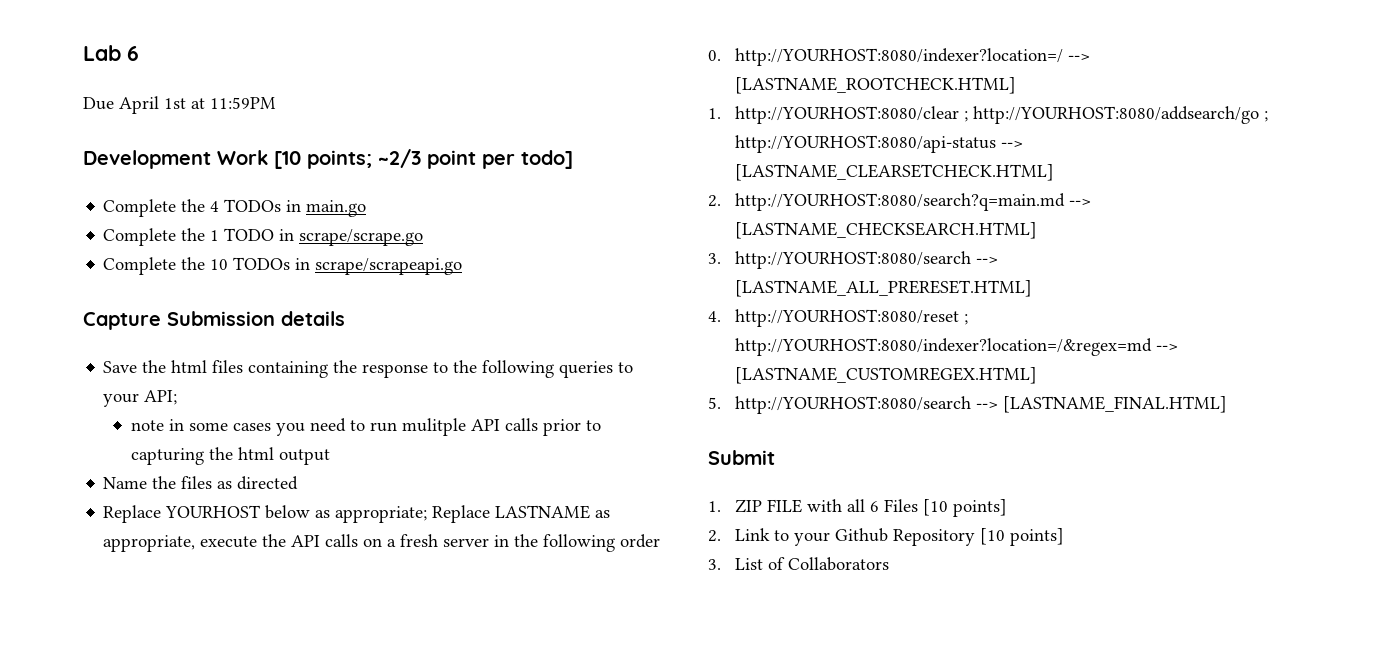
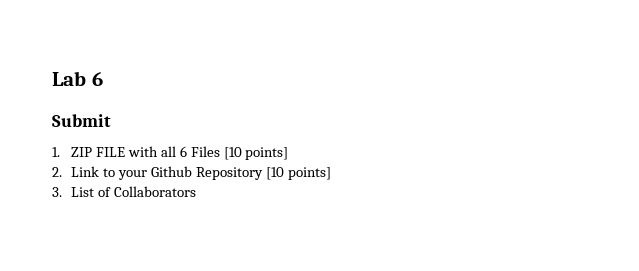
- Due April 1st at 11:59PM
- Development Work [10 points; ~2/3 point per todo]
- Complete the 4 TODOs in main.go
- Complete the 1 TODO in scrape/scrape.go
- Complete the 10 TODOs in scrape/scrapeapi.go
- Capture Submission details
- Save the html files containing the response to the following queries to your API;
- note in some cases you need to run mulitple API calls prior to capturing the html output
- Name the files as directed
- Replace YOURHOST below as appropriate; Replace LASTNAME as appropriate, execute the API calls on a fresh server in the following order
- 0. http://YOURHOST:8080/indexer?location=/ --> [LASTNAME_ROOTCHECK.HTML]
- 1. http://YOURHOST:8080/clear ; http://YOURHOST:8080/addsearch/go ; http://YOURHOST:8080/api-status --> [LASTNAME_CLEARSETCHECK.HTML]
- 2. http://YOURHOST:8080/search?q=main.md --> [LASTNAME_CHECKSEARCH.HTML]
- 3. http://YOURHOST:8080/search --> [LASTNAME_ALL_PRERESET.HTML]
- 4. http://YOURHOST:8080/reset ; http://YOURHOST:8080/indexer?location=/&regex=md --> [LASTNAME_CUSTOMREGEX.HTML]
- 5. http://YOURHOST:8080/search --> [LASTNAME_FINAL.HTML]

